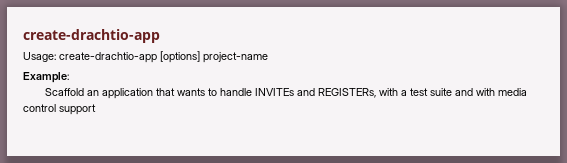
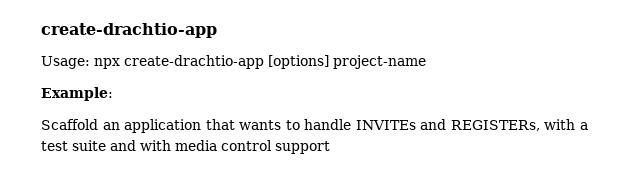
- Usage: create-drachtio-app [options] project-name
+ Usage: npx create-drachtio-app [options] project-name

